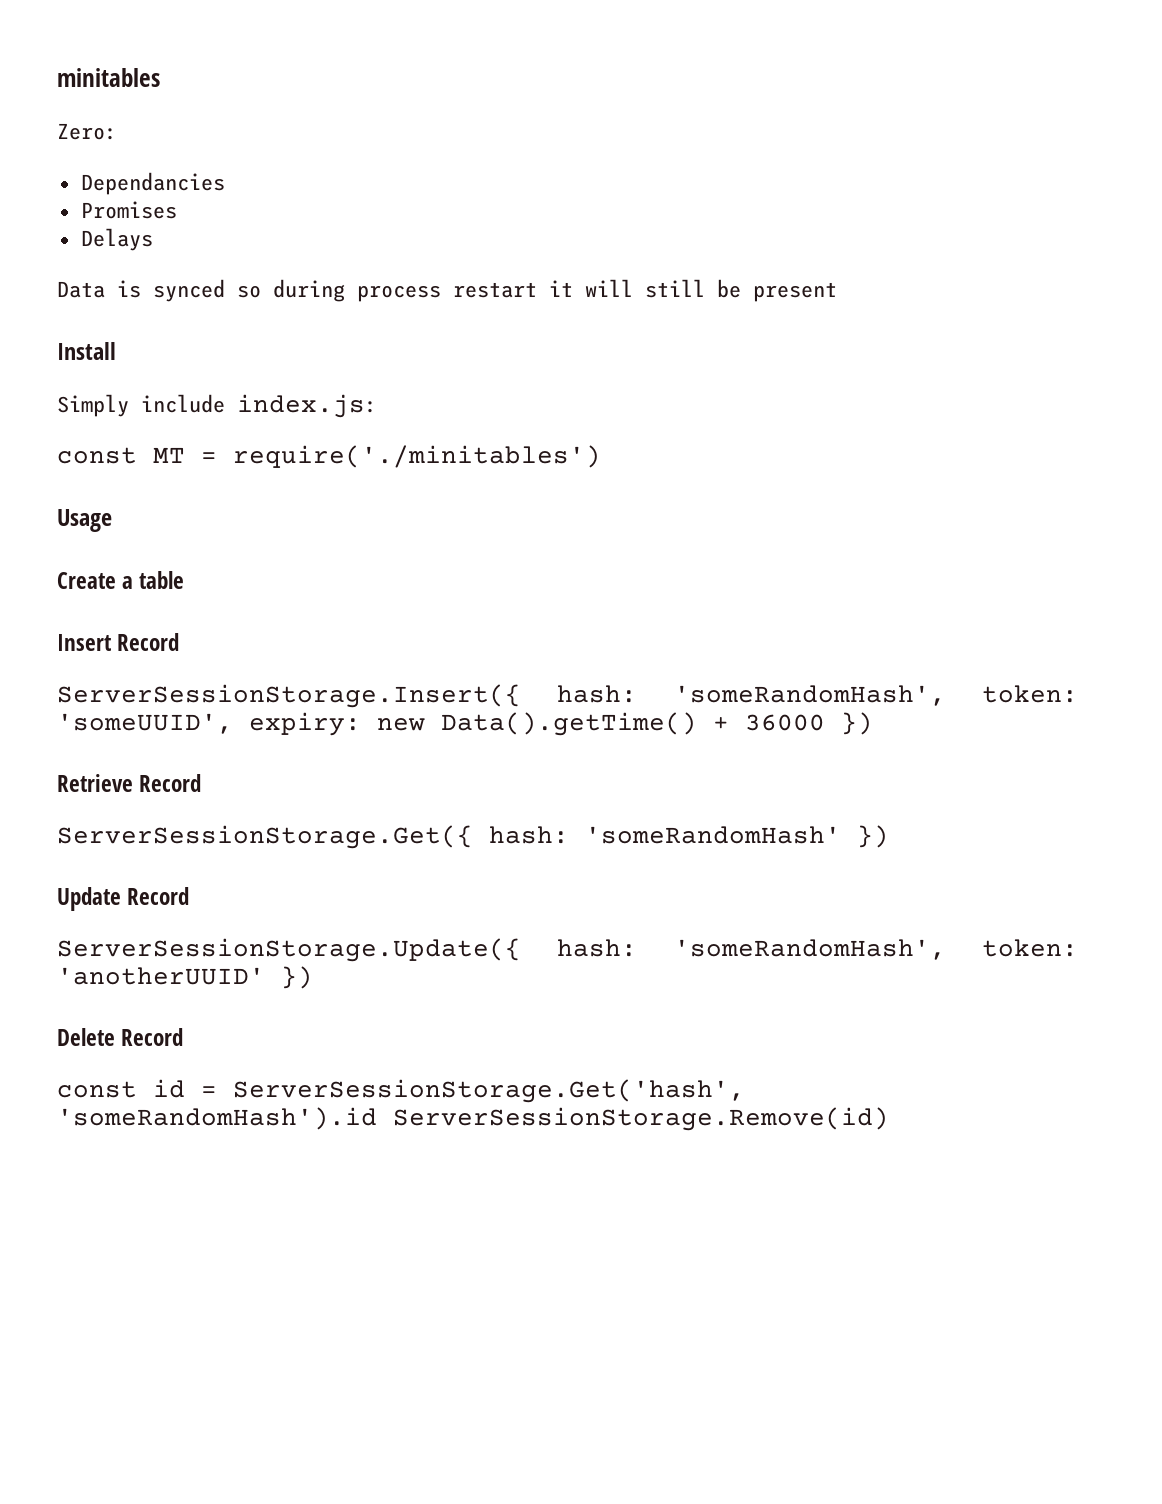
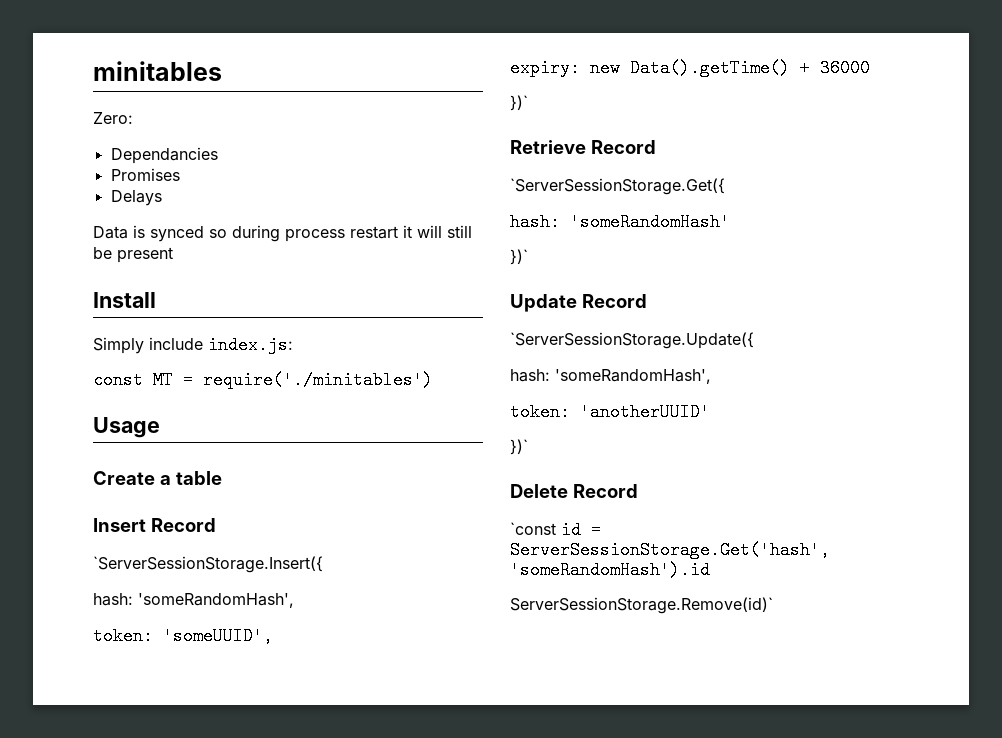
- ServerSessionStorage.Insert({ hash: 'someRandomHash', token: 'someUUID', expiry: new Data().getTime() + 36000 })
+ `ServerSessionStorage.Insert({
+ hash: 'someRandomHash',
+ token: 'someUUID',
+ expiry: new Data().getTime() + 36000
+ })`
- ServerSessionStorage.Get({ hash: 'someRandomHash' })
+ `ServerSessionStorage.Get({
+ hash: 'someRandomHash'
+ })`
- ServerSessionStorage.Update({ hash: 'someRandomHash', token: 'anotherUUID' })
+ `ServerSessionStorage.Update({
+ hash: 'someRandomHash',
+ token: 'anotherUUID'
+ })`
- const id = ServerSessionStorage.Get('hash', 'someRandomHash').id ServerSessionStorage.Remove(id)
+ `const id = ServerSessionStorage.Get('hash', 'someRandomHash').id
+ ServerSessionStorage.Remove(id)`

